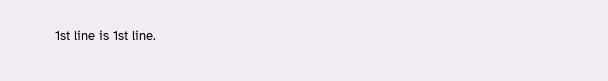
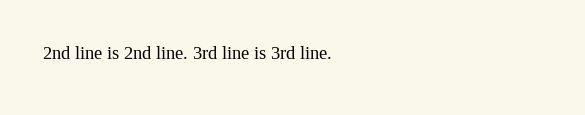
- 1st line is 1st line.
+ 2nd line is 2nd line. 3rd line is 3rd line.

